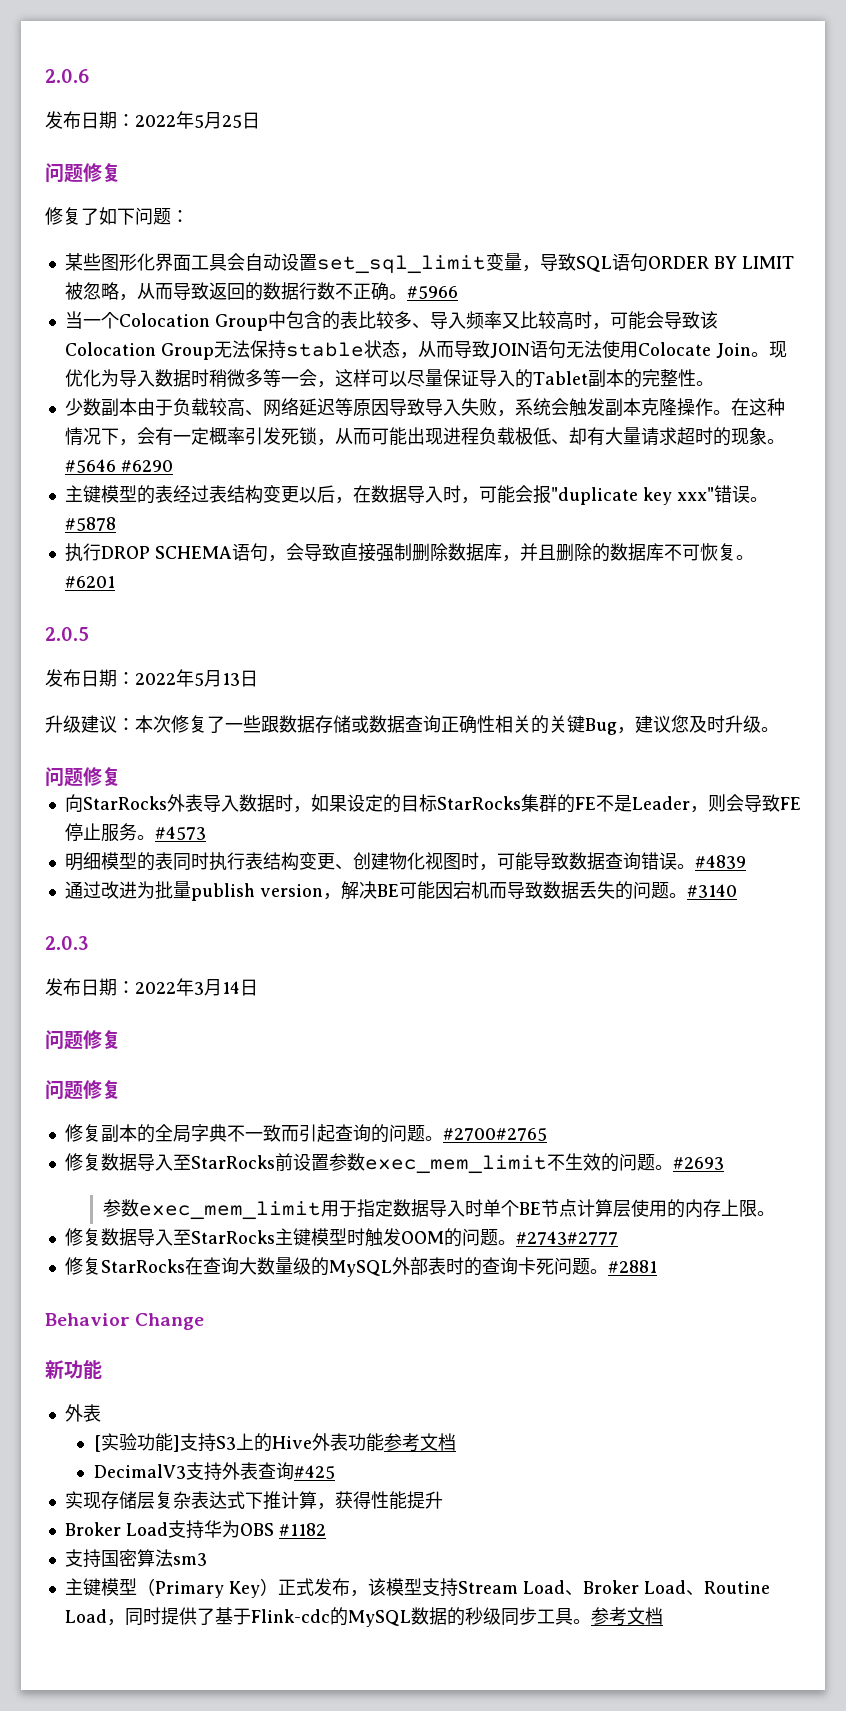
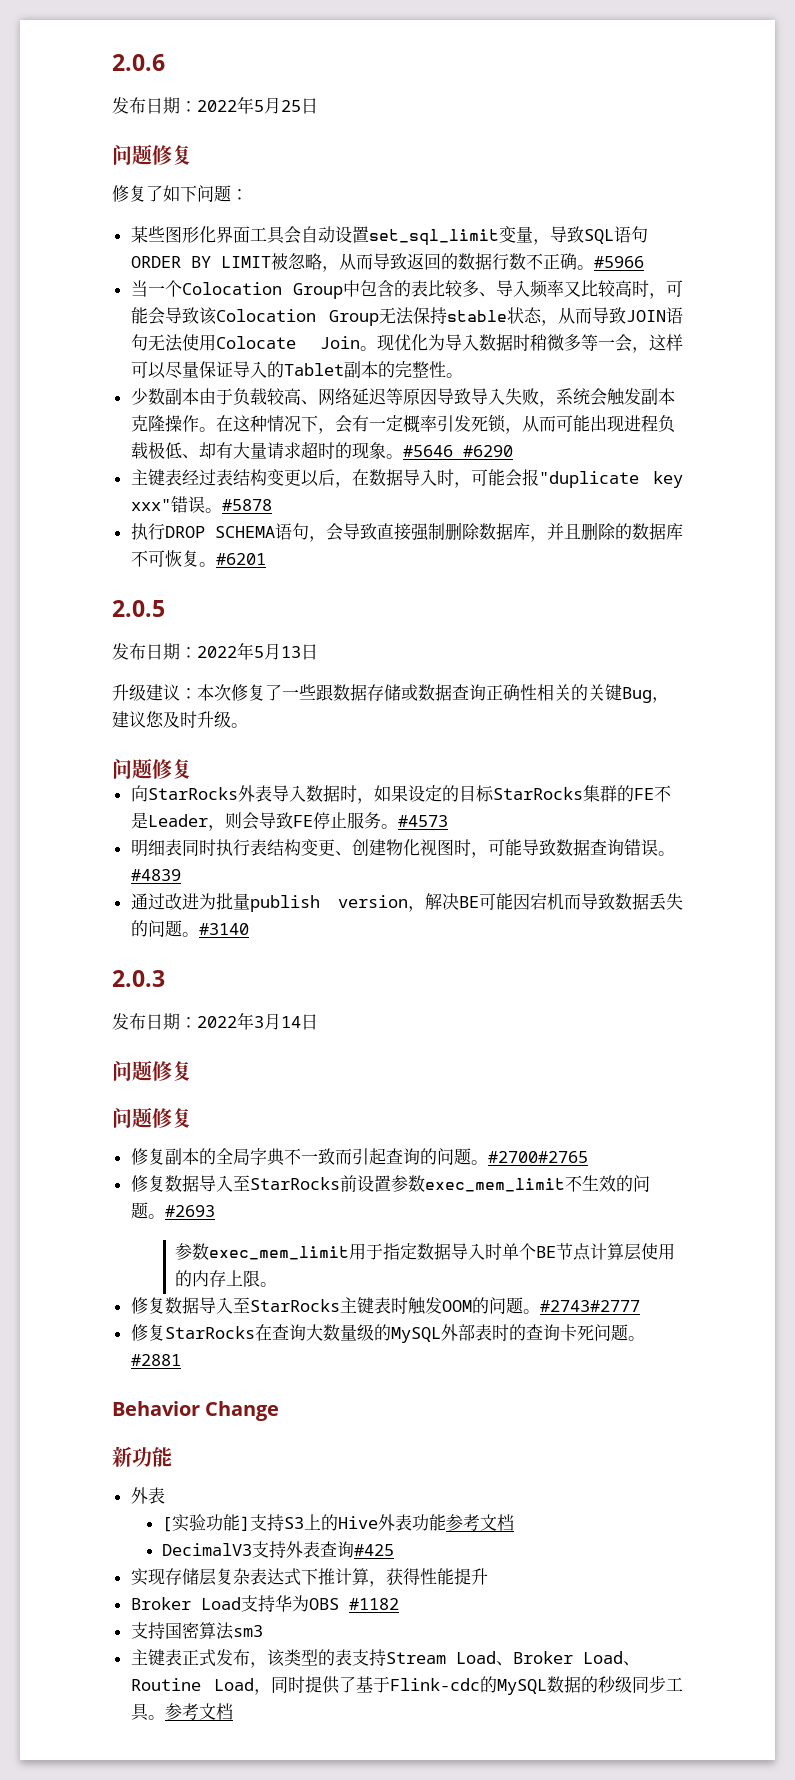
- 主键模型的表经过表结构变更以后，在数据导入时，可能会报"duplicate key xxx"错误。
+ 主键表经过表结构变更以后，在数据导入时，可能会报"duplicate key xxx"错误。
- 明细模型的表同时执行表结构变更、创建物化视图时，可能导致数据查询错误。
+ 明细表同时执行表结构变更、创建物化视图时，可能导致数据查询错误。
- 修复数据导入至StarRocks主键模型时触发OOM的问题。
+ 修复数据导入至StarRocks主键表时触发OOM的问题。
- 主键模型（Primary Key）正式发布，该模型支持Stream Load、Broker Load、Routine Load，同时提供了基于Flink-cdc的MySQL数据的秒级同步工具。
+ 主键表正式发布，该类型的表支持Stream Load、Broker Load、Routine Load，同时提供了基于Flink-cdc的MySQL数据的秒级同步工具。

